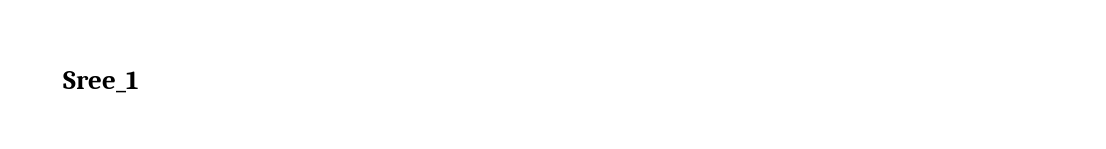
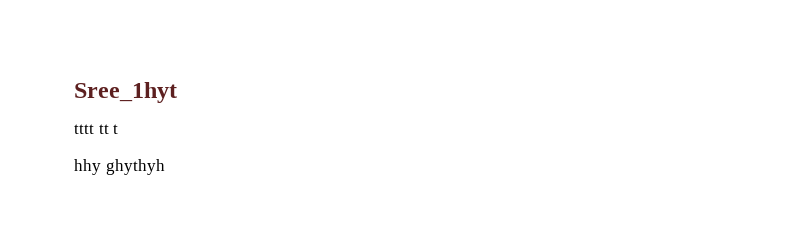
- Sree_1
+ Sree_1hyt
+ tttt tt t
+ hhy ghythyh

